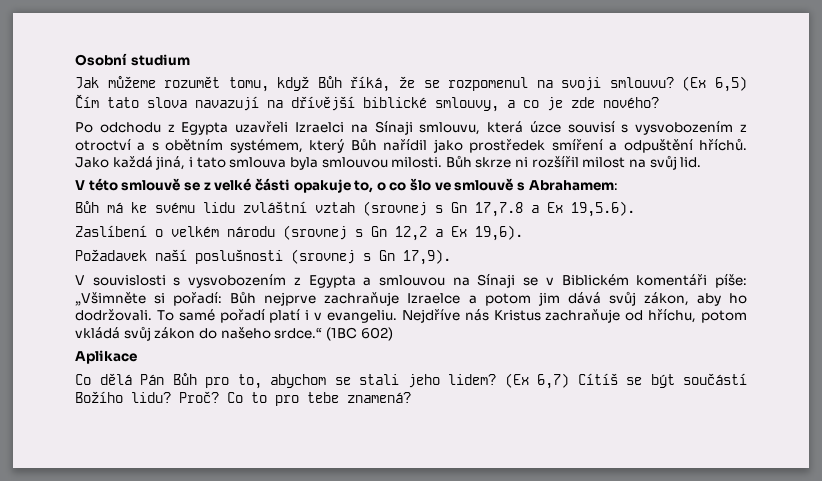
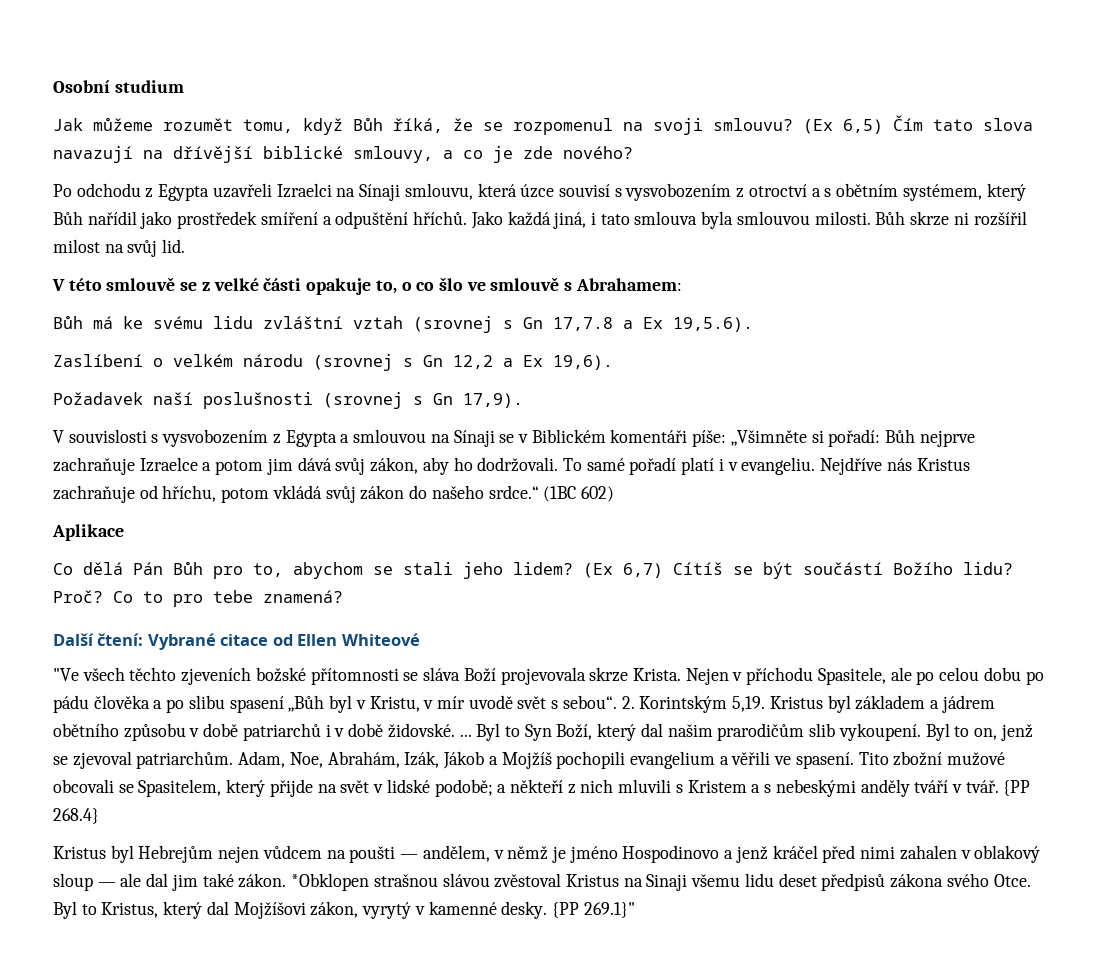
+ Další čtení: Vybrané citace od Ellen Whiteové
+ "Ve všech těchto zjeveních božské přítomnosti se sláva Boží projevovala skrze Krista. Nejen v příchodu Spasitele, ale po celou dobu po pádu člověka a po slibu spasení „Bůh byl v Kristu, v mír uvodě svět s sebou“. 2. Korintským 5,19. Kristus byl základem a jádrem obětního způsobu v době patriarchů i v době židovské. ... Byl to Syn Boží, který dal našim prarodičům slib vykoupení. Byl to on, jenž se zjevoval patriarchům. Adam, Noe, Abrahám, Izák, Jákob a Mojžíš pochopili evangelium a věřili ve spasení. Tito zbožní mužové obcovali se Spasitelem, který přijde na svět v lidské podobě; a někteří z nich mluvili s Kristem a s nebeskými anděly tváří v tvář. {PP 268.4}
+ Kristus byl Hebrejům nejen vůdcem na poušti — andělem, v němž je jméno Hospodinovo a jenž kráčel před nimi zahalen v oblakový sloup — ale dal jim také zákon. *Obklopen strašnou slávou zvěstoval Kristus na Sinaji všemu lidu deset předpisů zákona svého Otce. Byl to Kristus, který dal Mojžíšovi zákon, vyrytý v kamenné desky. {PP 269.1}"

